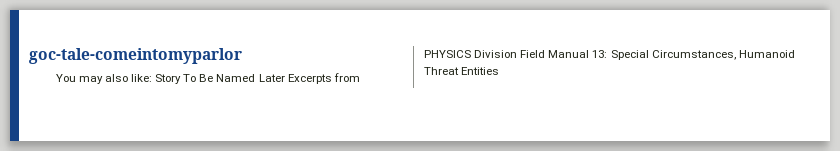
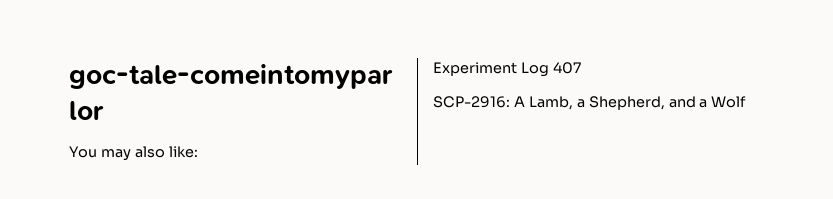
- You may also like: Story To Be Named Later Excerpts from PHYSICS Division Field Manual 13: Special Circumstances, Humanoid Threat Entities
+ You may also like:
+ Experiment Log 407
+ SCP-2916: A Lamb, a Shepherd, and a Wolf

